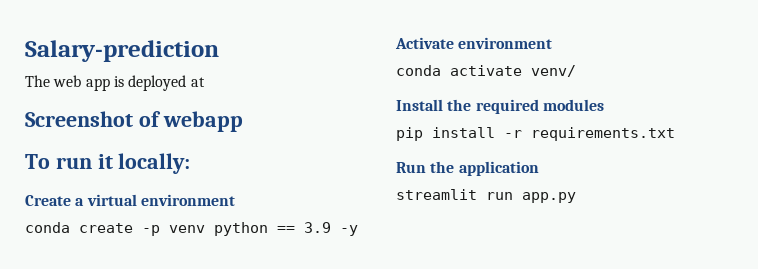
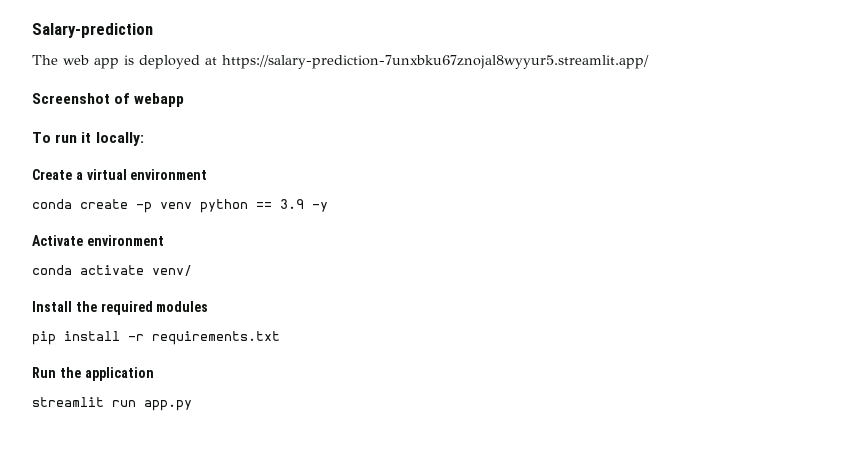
- The web app is deployed at
+ The web app is deployed at https://salary-prediction-7unxbku67znojal8wyyur5.streamlit.app/

